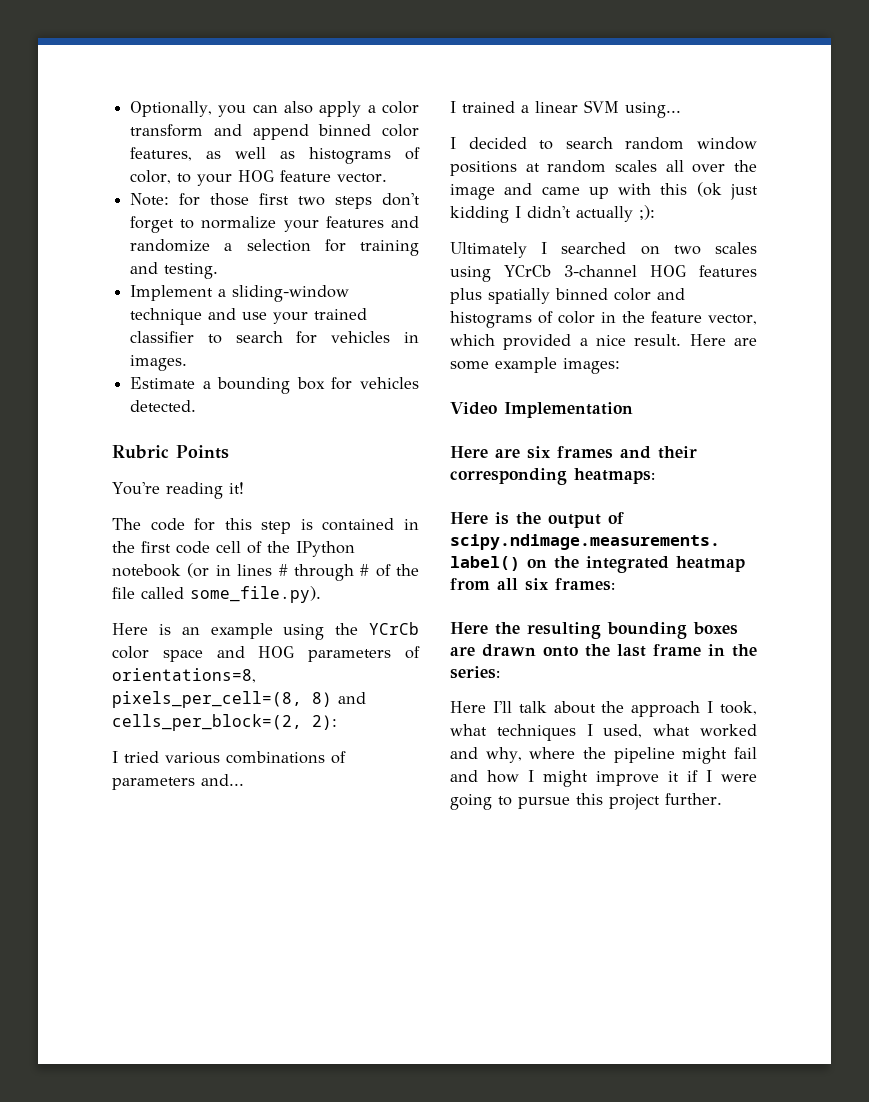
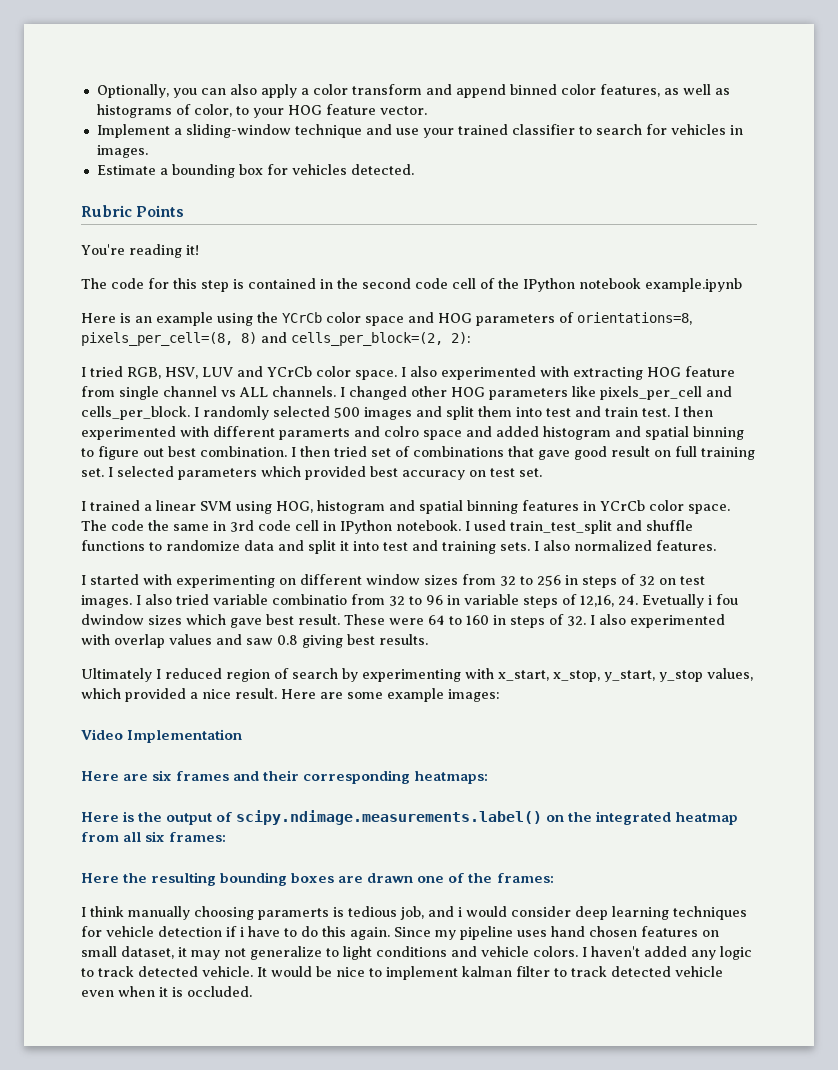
- Note: for those first two steps don't forget to normalize your features and randomize a selection for training and testing.
- The code for this step is contained in the first code cell of the IPython notebook (or in lines # through # of the file called some_file.py).
+ The code for this step is contained in the second code cell of the IPython notebook example.ipynb
- I tried various combinations of parameters and...
+ I tried RGB, HSV, LUV and YCrCb color space. I also experimented with extracting HOG feature from single channel vs ALL channels. I changed other HOG parameters like pixels_per_cell and cells_per_block. I randomly selected 500 images and split them into test and train test. I then experimented with different paramerts and colro space and added histogram and spatial binning to figure out best combination. I then tried set of combinations that gave good result on full training set. I selected parameters which provided best accuracy on test set.
- I trained a linear SVM using...
- I decided to search random window positions at random scales all over the image and came up with this (ok just kidding I didn't actually ;):
- Ultimately I searched on two scales using YCrCb 3-channel HOG features plus spatially binned color and histograms of color in the feature vector, which provided a nice result.
+ I trained a linear SVM using HOG, histogram and spatial binning features in YCrCb color space. The code the same in 3rd code cell in IPython notebook. I used train_test_split and shuffle functions to randomize data and split it into test and training sets. I also normalized features.
+ I started with experimenting on different window sizes from 32 to 256 in steps of 32 on test images. I also tried variable combinatio from 32 to 96 in variable steps of 12,16, 24. Evetually i fou dwindow sizes which gave best result. These were 64 to 160 in steps of 32. I also experimented with overlap values and saw 0.8 giving best results.
+ Ultimately I reduced region of search by experimenting with x_start, x_stop, y_start, y_stop values, which provided a nice result.
- Here the resulting bounding boxes are drawn onto the last frame in the series:
- Here I'll talk about the approach I took, what techniques I used, what worked and why, where the pipeline might fail and how I might improve it if I were going to pursue this project further.
+ Here the resulting bounding boxes are drawn one of the frames:
+ I think manually choosing paramerts is tedious job, and i would consider deep learning techniques for vehicle detection if i have to do this again. Since my pipeline uses hand chosen features on small dataset, it may not generalize to light conditions and vehicle colors. I haven't added any logic to track detected vehicle. It would be nice to implement kalman filter to track detected vehicle even when it is occluded.

